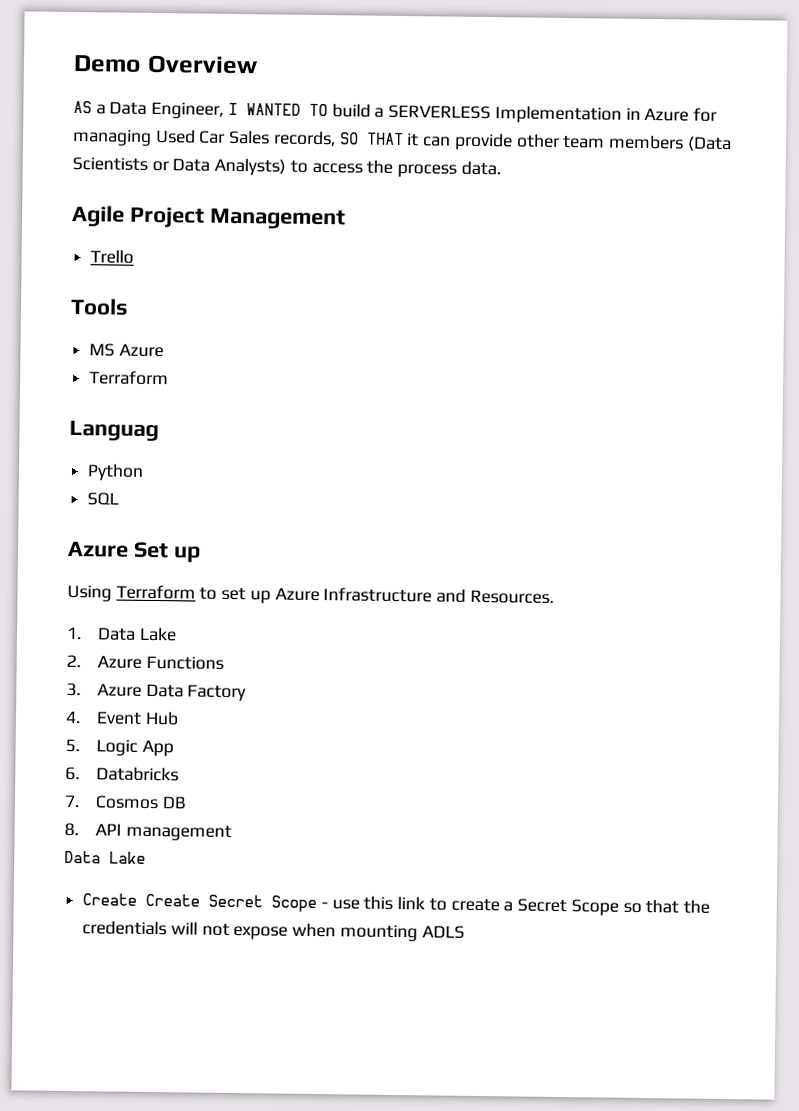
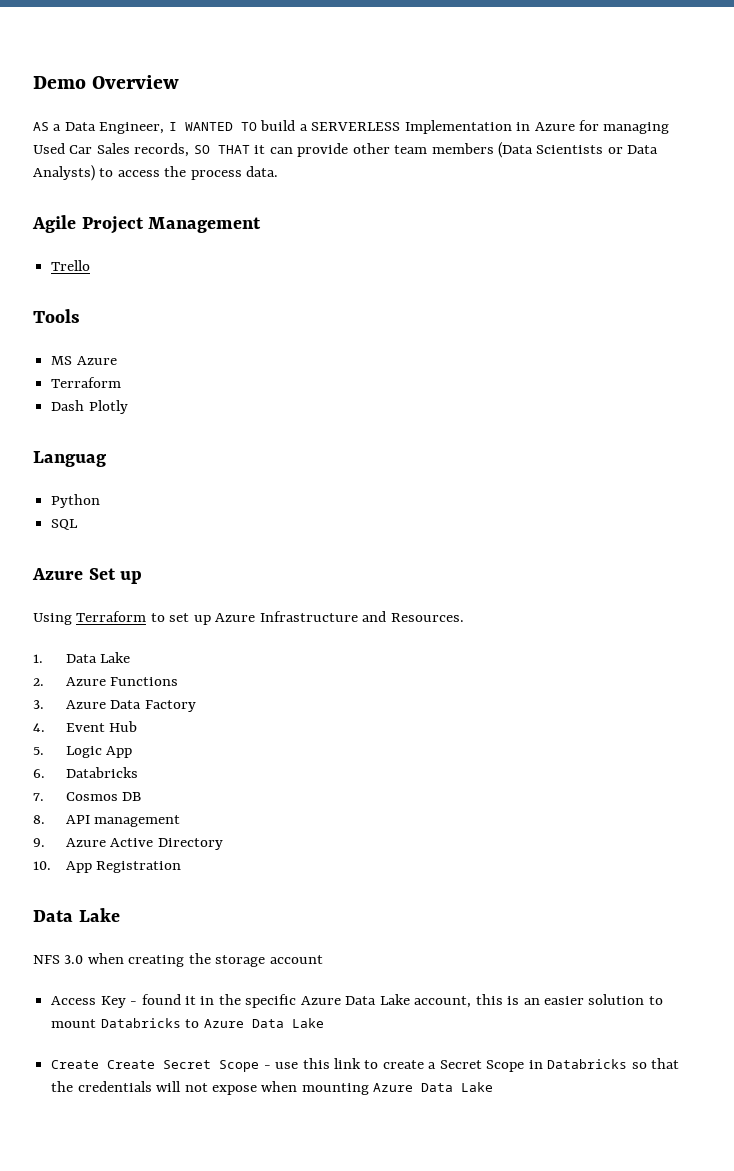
+ Dash Plotly
  8. API management
+ 9. Azure Active Directory
+ 10. App Registration
  Data Lake
+ NFS 3.0 when creating the storage account
+ Access Key - found it in the specific Azure Data Lake account, this is an easier solution to mount Databricks to Azure Data Lake
- Create Create Secret Scope - use this link to create a Secret Scope so that the credentials will not expose when mounting ADLS
+ Create Create Secret Scope - use this link to create a Secret Scope in Databricks so that the credentials will not expose when mounting Azure Data Lake

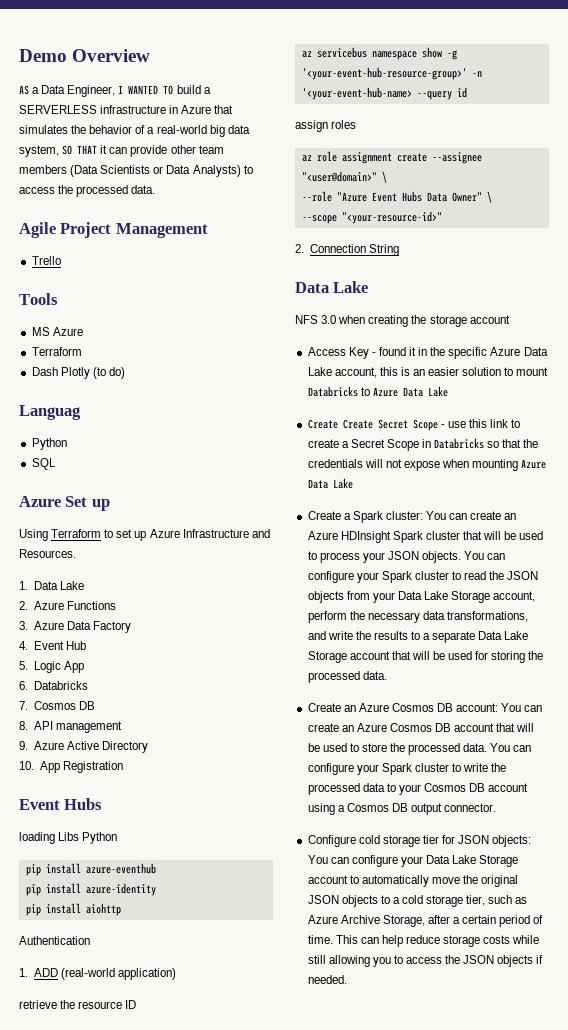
- AS a Data Engineer, I WANTED TO build a SERVERLESS Implementation in Azure for managing Used Car Sales records, SO THAT it can provide other team members (Data Scientists or Data Analysts) to access the process data.
+ AS a Data Engineer, I WANTED TO build a SERVERLESS infrastructure in Azure that simulates the behavior of a real-world big data system, SO THAT it can provide other team members (Data Scientists or Data Analysts) to access the processed data.
- Dash Plotly
+ Dash Plotly (to do)
  10. App Registration
+ Event Hubs
+ loading Libs Python
+ pip install azure-eventhub
+ pip install azure-identity
+ pip install aiohttp
+ Authentication
+ 1. ADD (real-world application)
+ retrieve the resource ID
+ az servicebus namespace show -g '<your-event-hub-resource-group>' -n '<your-event-hub-name> --query id
+ assign roles
+ az role assignment create --assignee "<user@domain>" \
+ --role "Azure Event Hubs Data Owner" \
+ --scope "<your-resource-id>"
+ 2. Connection String
+ Create a Spark cluster: You can create an Azure HDInsight Spark cluster that will be used to process your JSON objects. You can configure your Spark cluster to read the JSON objects from your Data Lake Storage account, perform the necessary data transformations, and write the results to a separate Data Lake Storage account that will be used for storing the processed data.
+ Create an Azure Cosmos DB account: You can create an Azure Cosmos DB account that will be used to store the processed data. You can configure your Spark cluster to write the processed data to your Cosmos DB account using a Cosmos DB output connector.
+ Configure cold storage tier for JSON objects: You can configure your Data Lake Storage account to automatically move the original JSON objects to a cold storage tier, such as Azure Archive Storage, after a certain period of time. This can help reduce storage costs while still allowing you to access the JSON objects if needed.

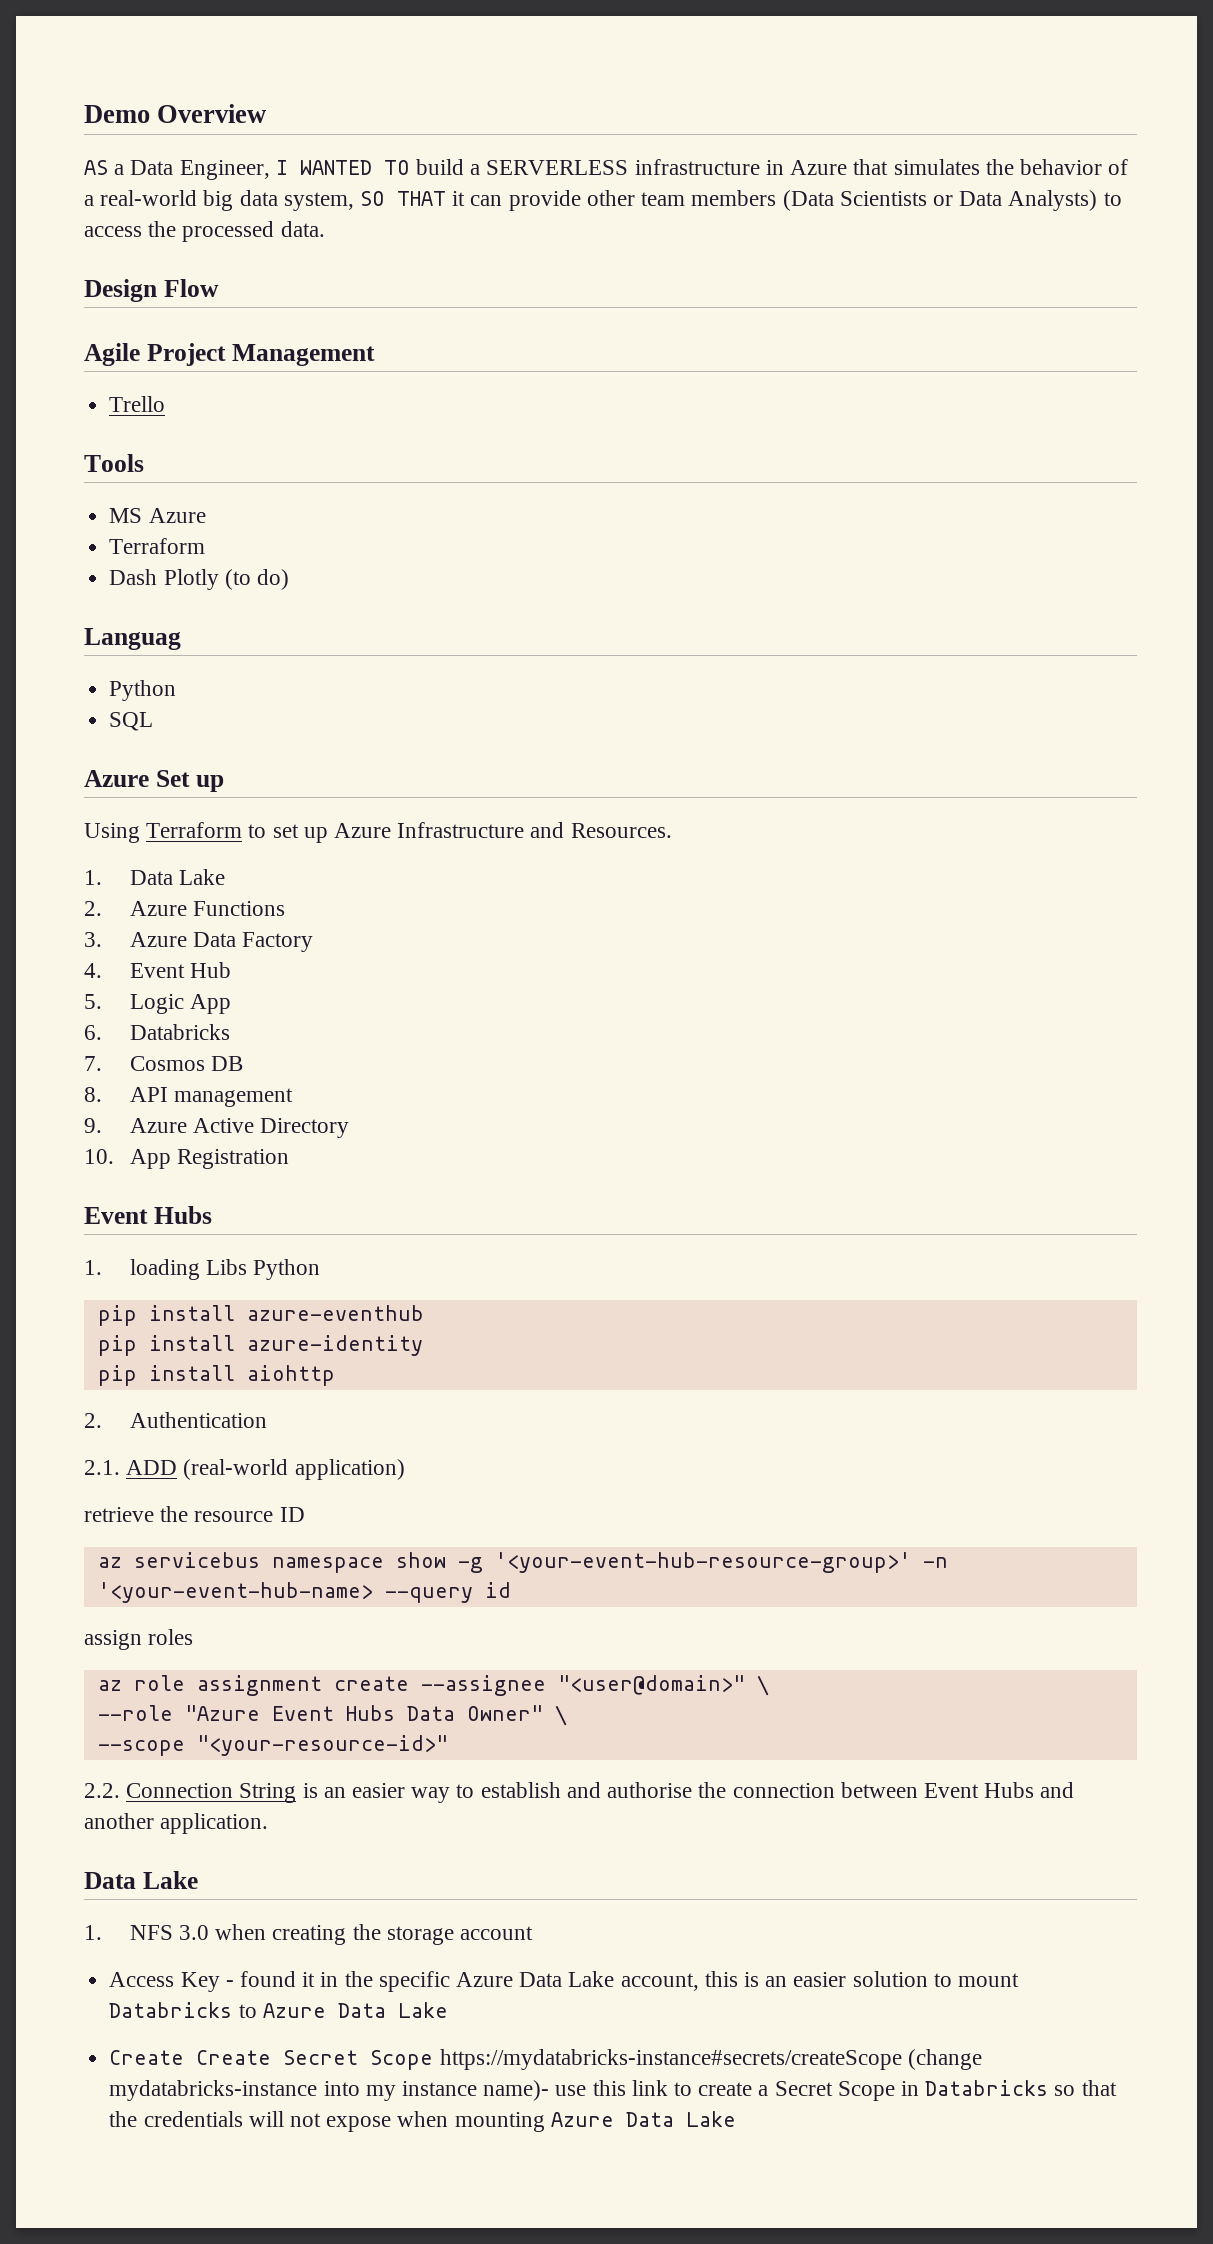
+ Design Flow
- loading Libs Python
+ 1. loading Libs Python
- Authentication
+ 2. Authentication
- 1. ADD (real-world application)
+ 2.1. ADD (real-world application)
- 2. Connection String
+ 2.2. Connection String is an easier way to establish and authorise the connection between Event Hubs and another application.
  Data Lake
- NFS 3.0 when creating the storage account
+ 1. NFS 3.0 when creating the storage account
- Create Create Secret Scope - use this link to create a Secret Scope in Databricks so that the credentials will not expose when mounting Azure Data Lake
+ Create Create Secret Scope https://mydatabricks-instance#secrets/createScope (change mydatabricks-instance into my instance name)- use this link to create a Secret Scope in Databricks so that the credentials will not expose when mounting Azure Data Lake
- Create a Spark cluster: You can create an Azure HDInsight Spark cluster that will be used to process your JSON objects. You can configure your Spark cluster to read the JSON objects from your Data Lake Storage account, perform the necessary data transformations, and write the results to a separate Data Lake Storage account that will be used for storing the processed data.
- Create an Azure Cosmos DB account: You can create an Azure Cosmos DB account that will be used to store the processed data. You can configure your Spark cluster to write the processed data to your Cosmos DB account using a Cosmos DB output connector.
- Configure cold storage tier for JSON objects: You can configure your Data Lake Storage account to automatically move the original JSON objects to a cold storage tier, such as Azure Archive Storage, after a certain period of time. This can help reduce storage costs while still allowing you to access the JSON objects if needed.

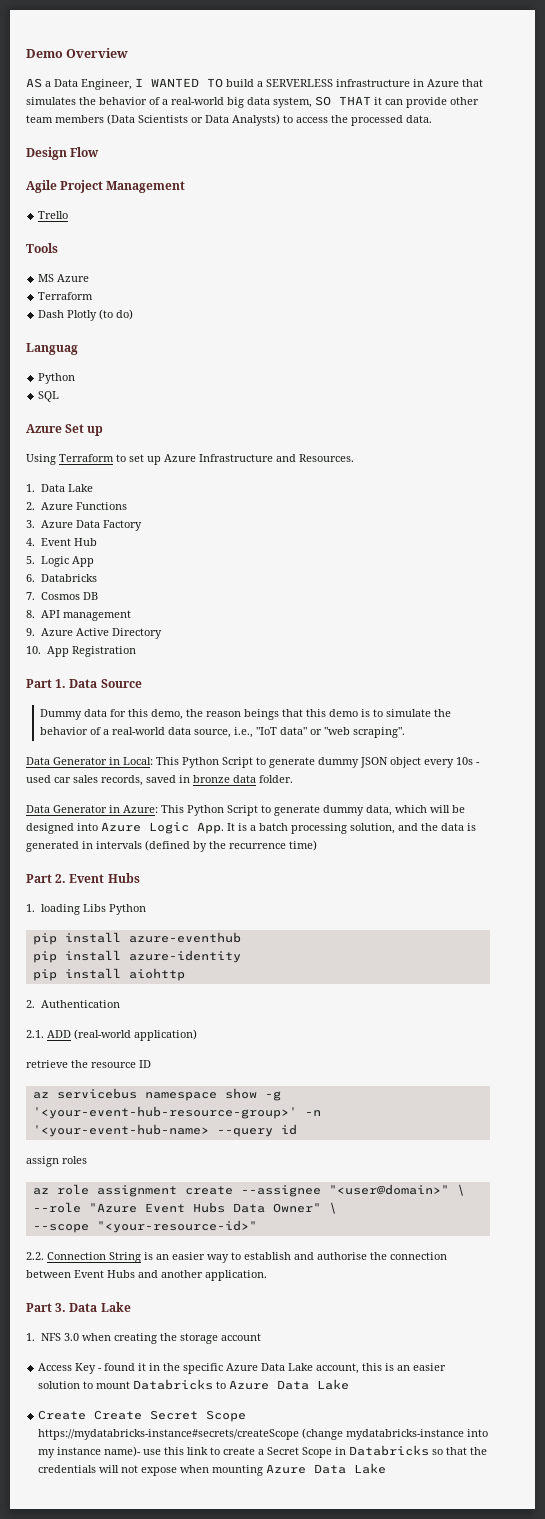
  10. App Registration
- Event Hubs
+ Part 1. Data Source
+ Dummy data for this demo, the reason beings that this demo is to simulate the behavior of a real-world data source, i.e., "IoT data" or "web scraping".
+ Data Generator in Local: This Python Script to generate dummy JSON object every 10s - used car sales records, saved in bronze data folder.
+ Data Generator in Azure: This Python Script to generate dummy data, which will be designed into Azure Logic App. It is a batch processing solution, and the data is generated in intervals (defined by the recurrence time)
+ Part 2. Event Hubs
  2.2. Connection String is an easier way to establish and authorise the connection between Event Hubs and another application.
- Data Lake
+ Part 3. Data Lake

